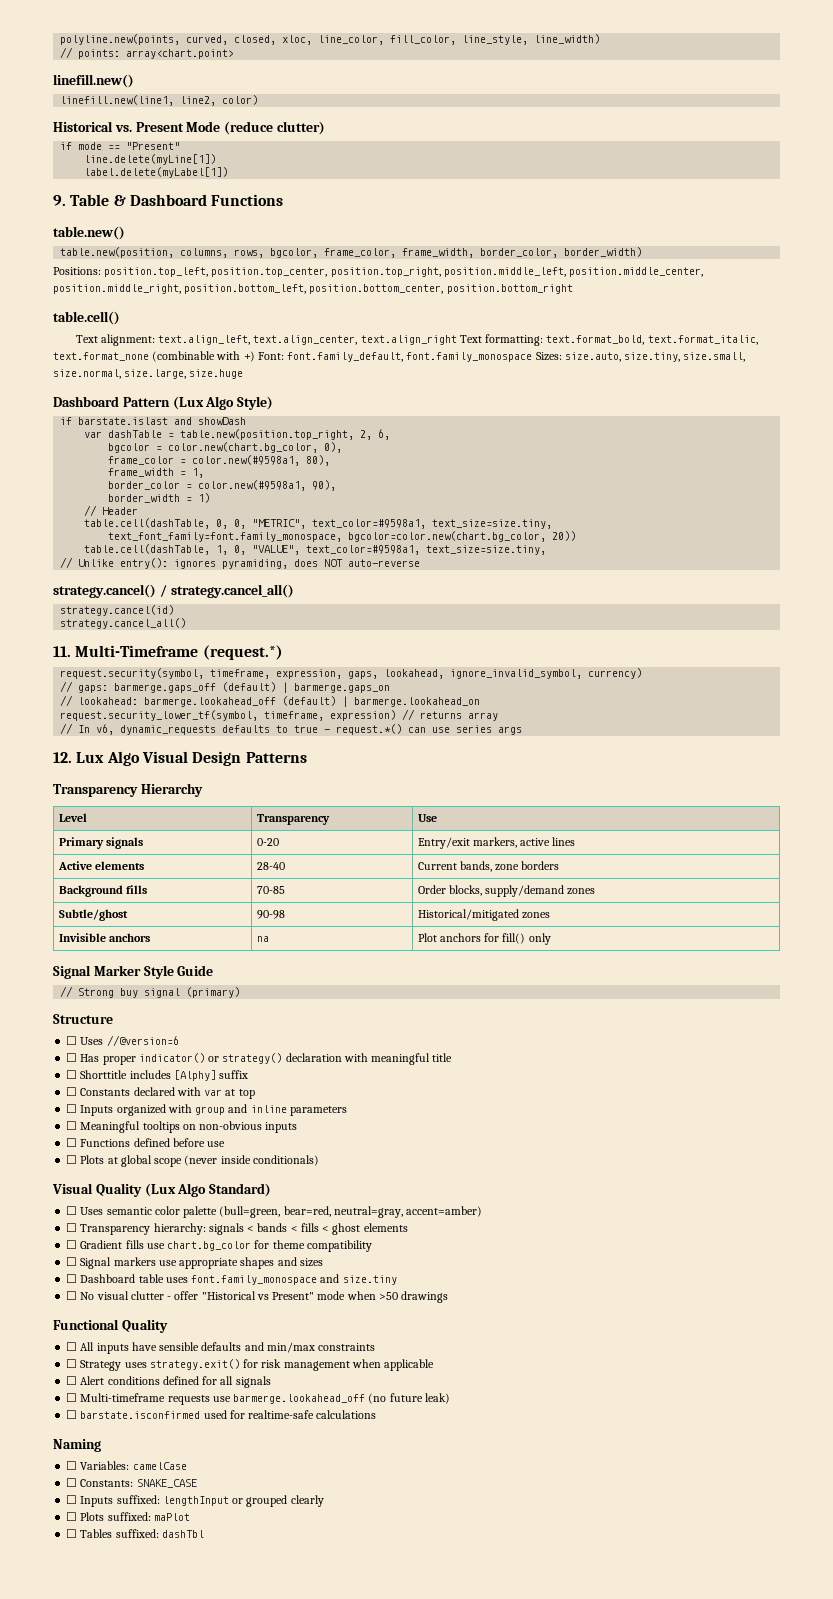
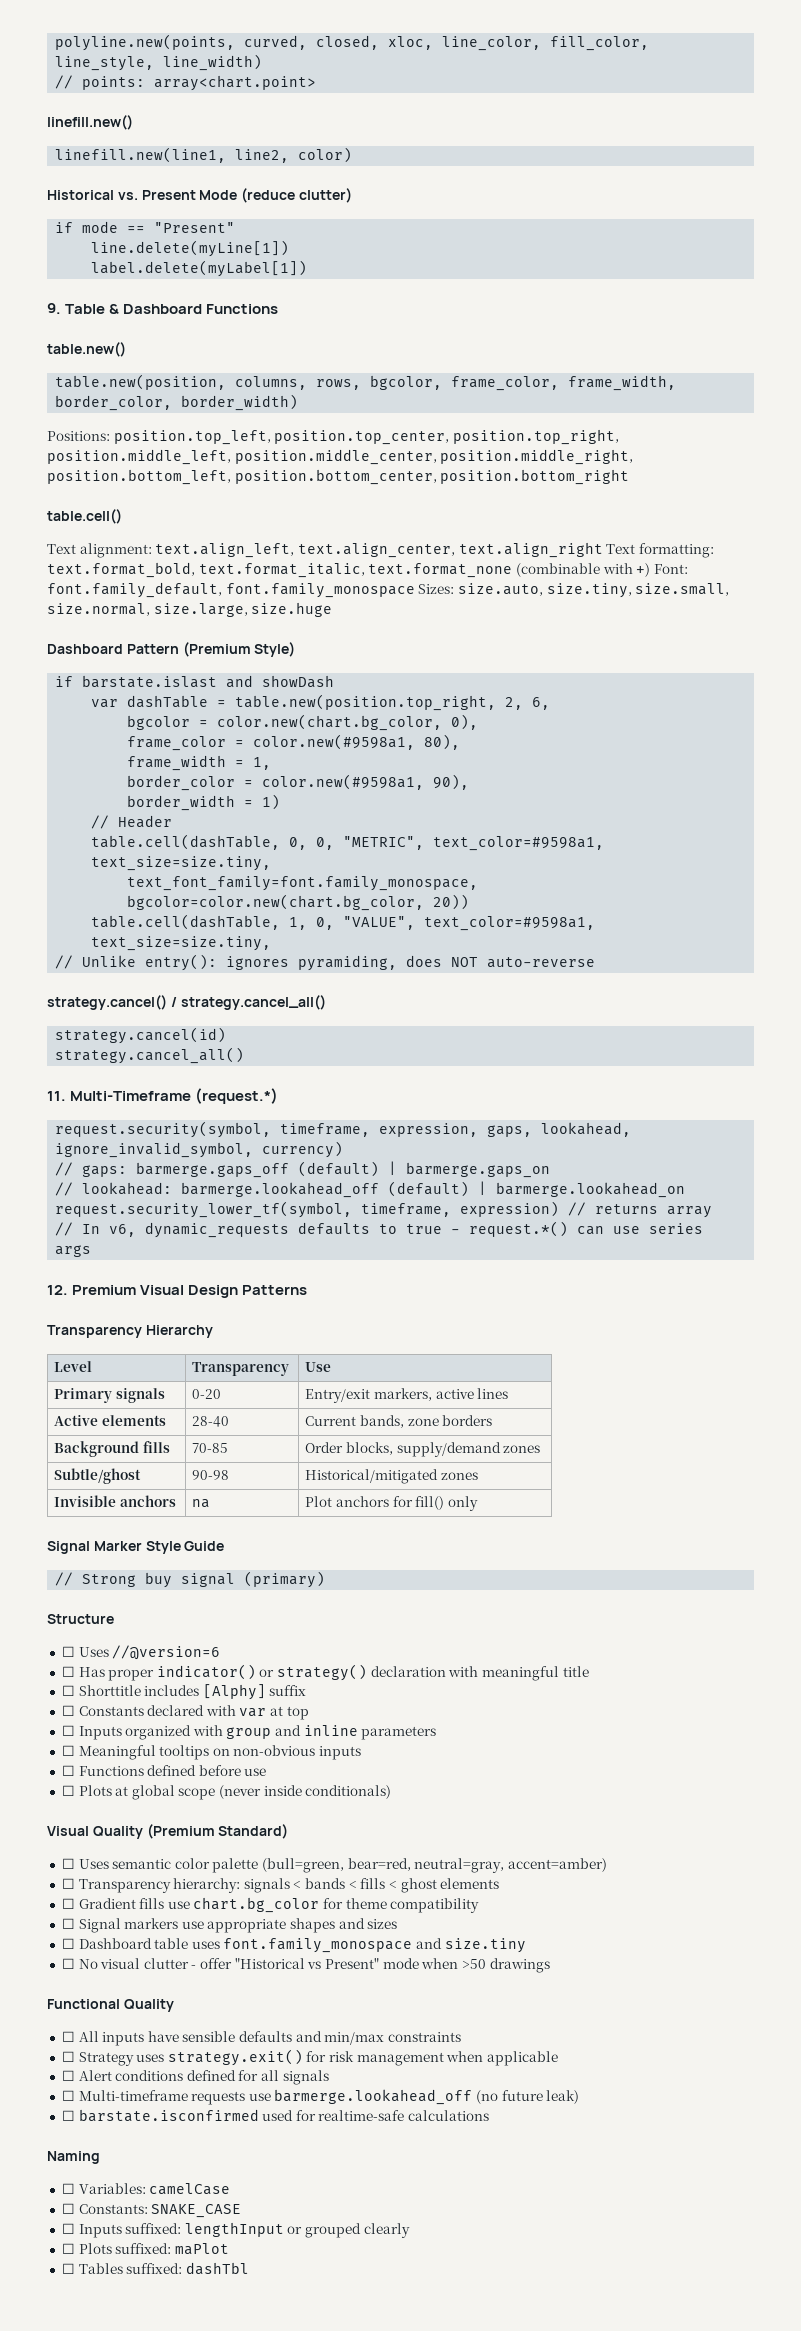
- Dashboard Pattern (Lux Algo Style)
+ Dashboard Pattern (Premium Style)
- 12. Lux Algo Visual Design Patterns
+ 12. Premium Visual Design Patterns
- Visual Quality (Lux Algo Standard)
+ Visual Quality (Premium Standard)

